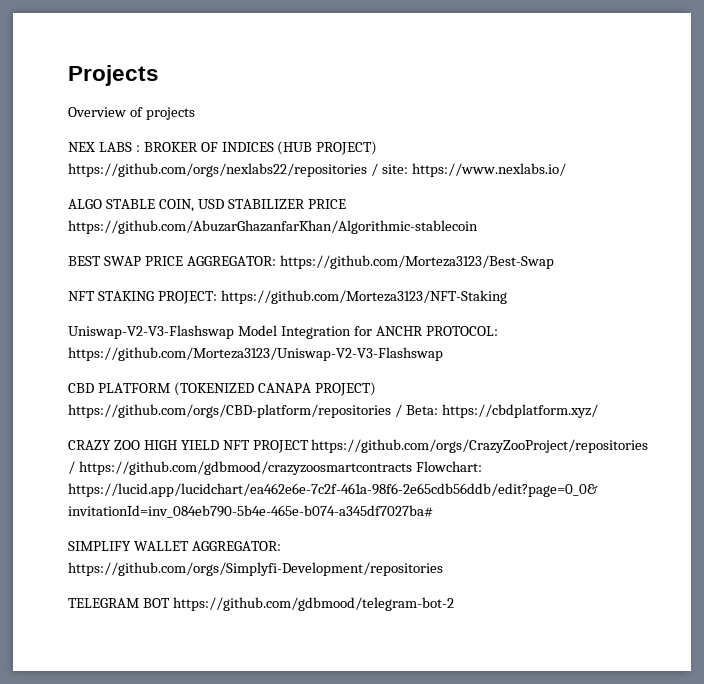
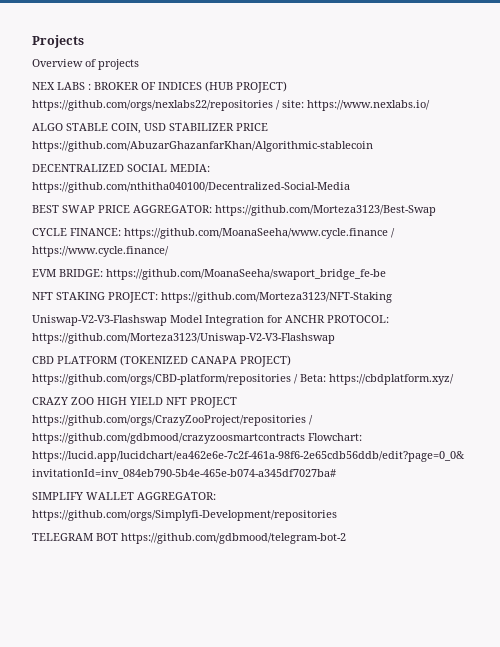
+ DECENTRALIZED SOCIAL MEDIA: https://github.com/nthitha040100/Decentralized-Social-Media
+ CYCLE FINANCE: https://github.com/MoanaSeeha/www.cycle.finance / https://www.cycle.finance/
+ EVM BRIDGE: https://github.com/MoanaSeeha/swaport_bridge_fe-be

